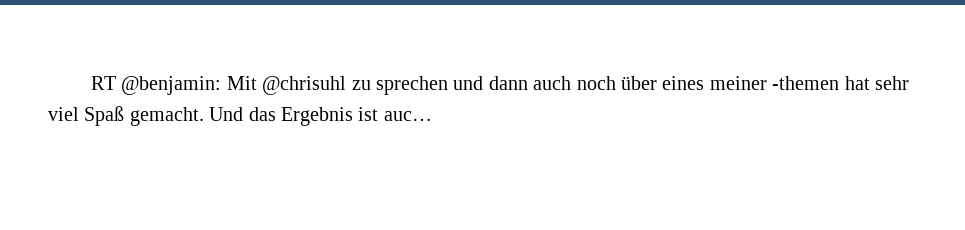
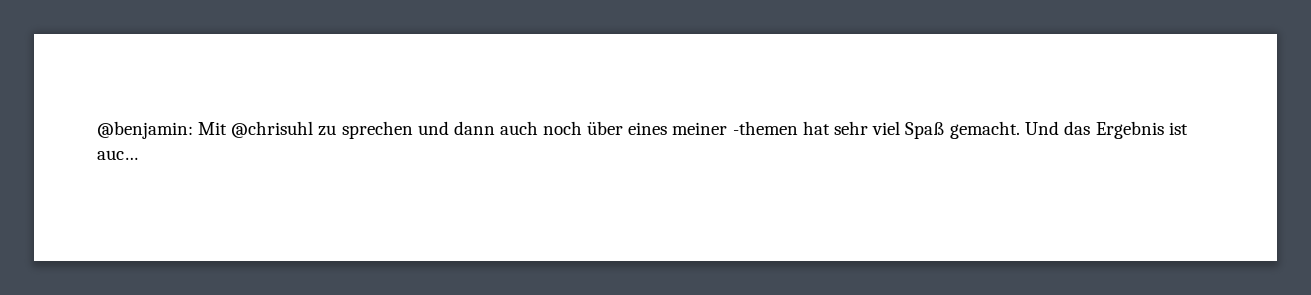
- RT @benjamin: Mit @chrisuhl zu sprechen und dann auch noch über eines meiner -themen hat sehr viel Spaß gemacht.
+ @benjamin: Mit @chrisuhl zu sprechen und dann auch noch über eines meiner -themen hat sehr viel Spaß gemacht.

